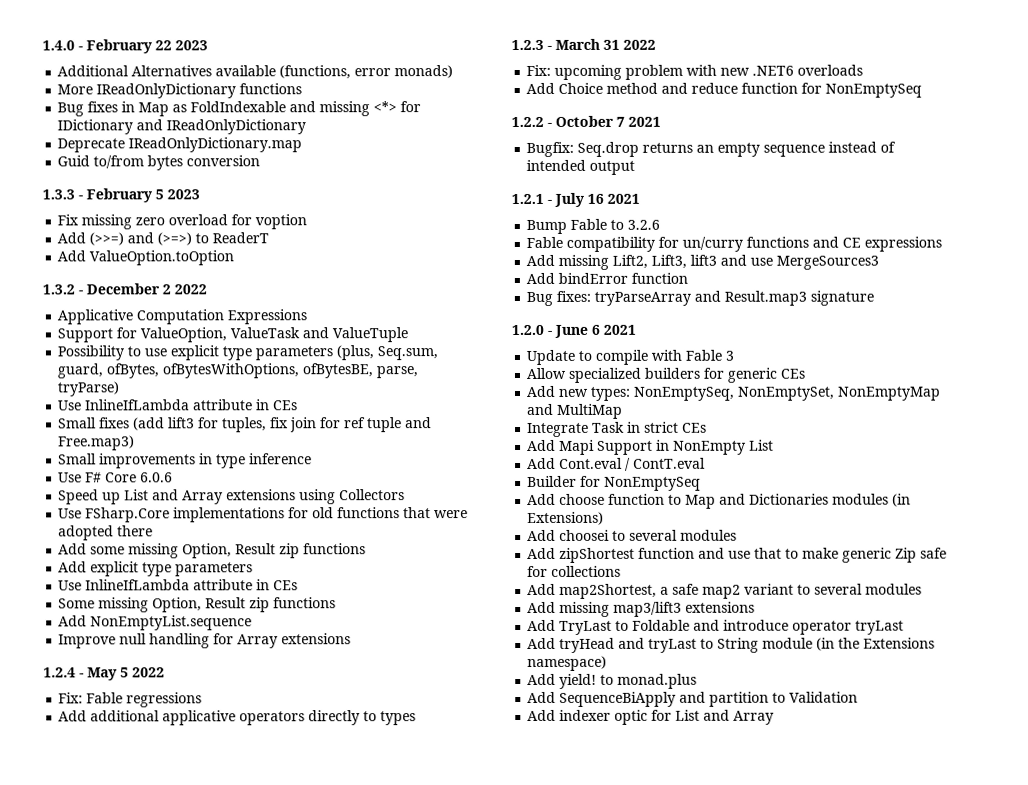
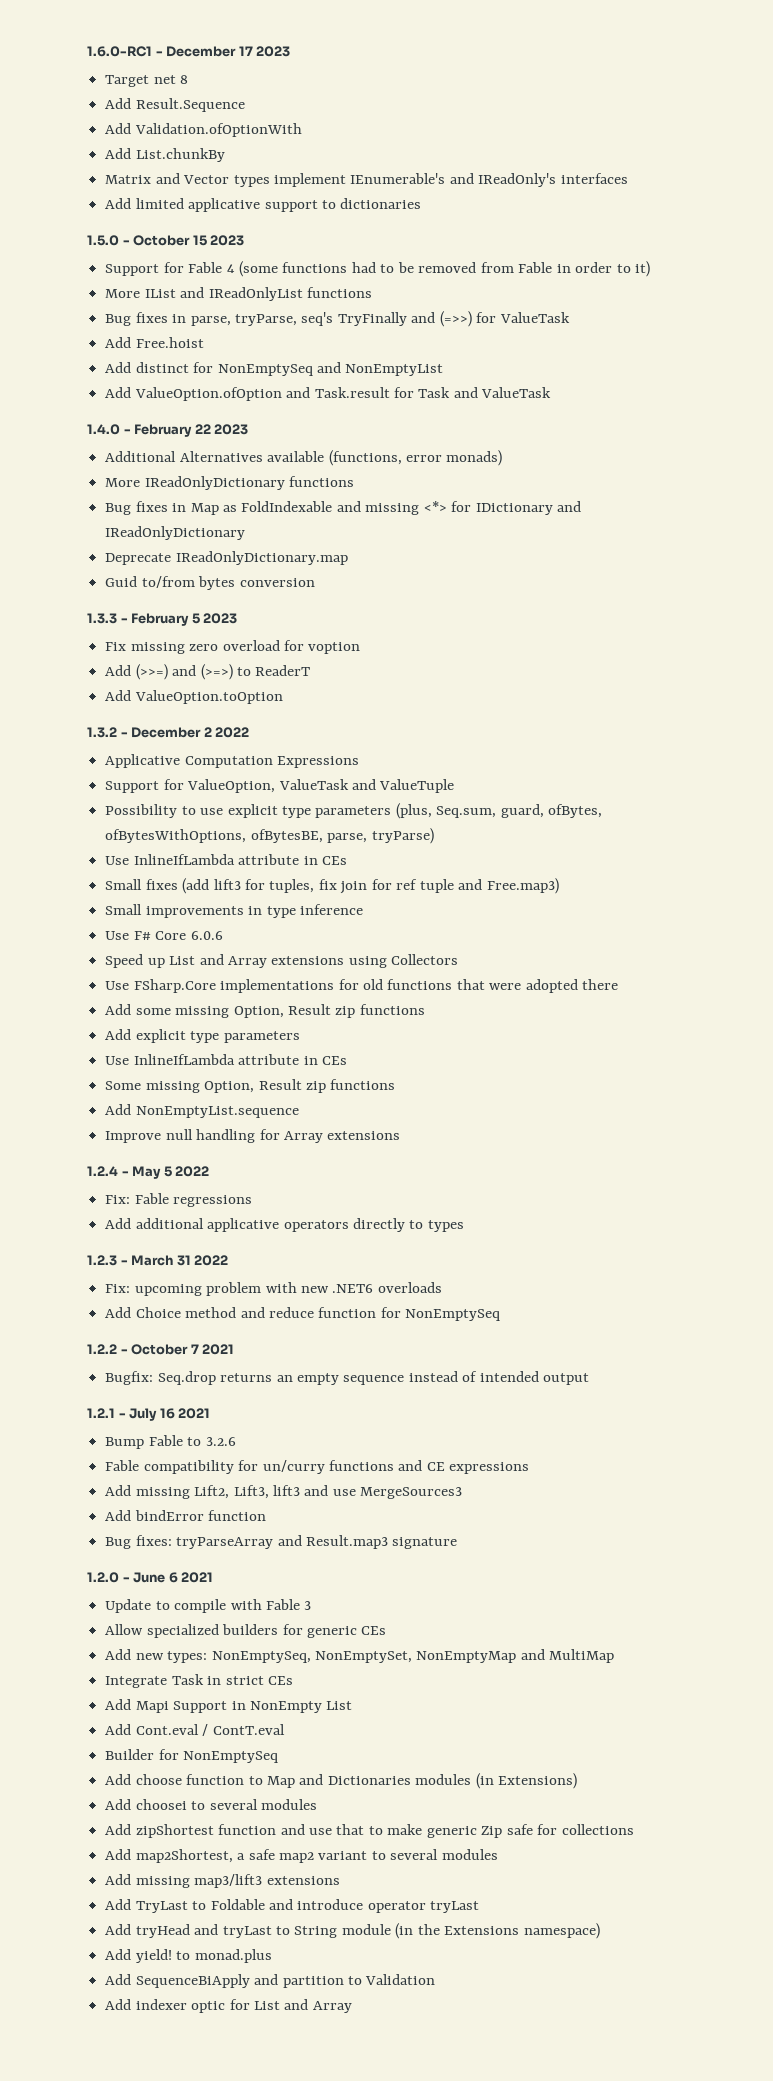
+ 1.6.0-RC1 - December 17 2023
+ Target net 8
+ Add Result.Sequence
+ Add Validation.ofOptionWith
+ Add List.chunkBy
+ Matrix and Vector types implement IEnumerable's and IReadOnly's interfaces
+ Add limited applicative support to dictionaries
+ 1.5.0 - October 15 2023
+ Support for Fable 4 (some functions had to be removed from Fable in order to it)
+ More IList and IReadOnlyList functions
+ Bug fixes in parse, tryParse, seq's TryFinally and (=>>) for ValueTask
+ Add Free.hoist
+ Add distinct for NonEmptySeq and NonEmptyList
+ Add ValueOption.ofOption and Task.result for Task and ValueTask

